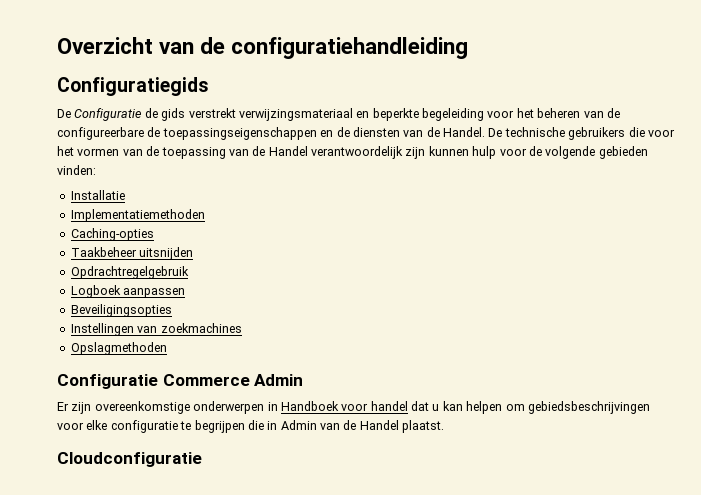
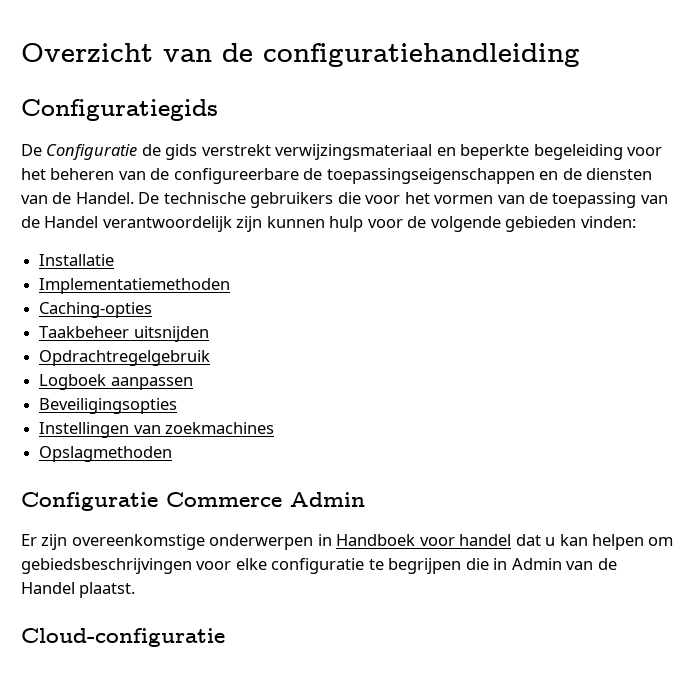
- Cloudconfiguratie
+ Cloud-configuratie

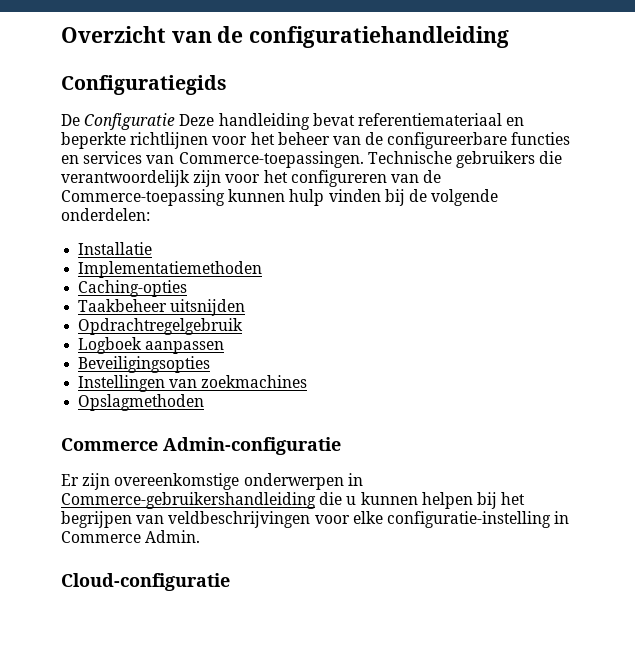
- De Configuratie de gids verstrekt verwijzingsmateriaal en beperkte begeleiding voor het beheren van de configureerbare de toepassingseigenschappen en de diensten van de Handel. De technische gebruikers die voor het vormen van de toepassing van de Handel verantwoordelijk zijn kunnen hulp voor de volgende gebieden vinden:
+ De Configuratie Deze handleiding bevat referentiemateriaal en beperkte richtlijnen voor het beheer van de configureerbare functies en services van Commerce-toepassingen. Technische gebruikers die verantwoordelijk zijn voor het configureren van de Commerce-toepassing kunnen hulp vinden bij de volgende onderdelen:
- Configuratie Commerce Admin
+ Commerce Admin-configuratie
- Er zijn overeenkomstige onderwerpen in Handboek voor handel dat u kan helpen om gebiedsbeschrijvingen voor elke configuratie te begrijpen die in Admin van de Handel plaatst.
+ Er zijn overeenkomstige onderwerpen in Commerce-gebruikershandleiding die u kunnen helpen bij het begrijpen van veldbeschrijvingen voor elke configuratie-instelling in Commerce Admin.

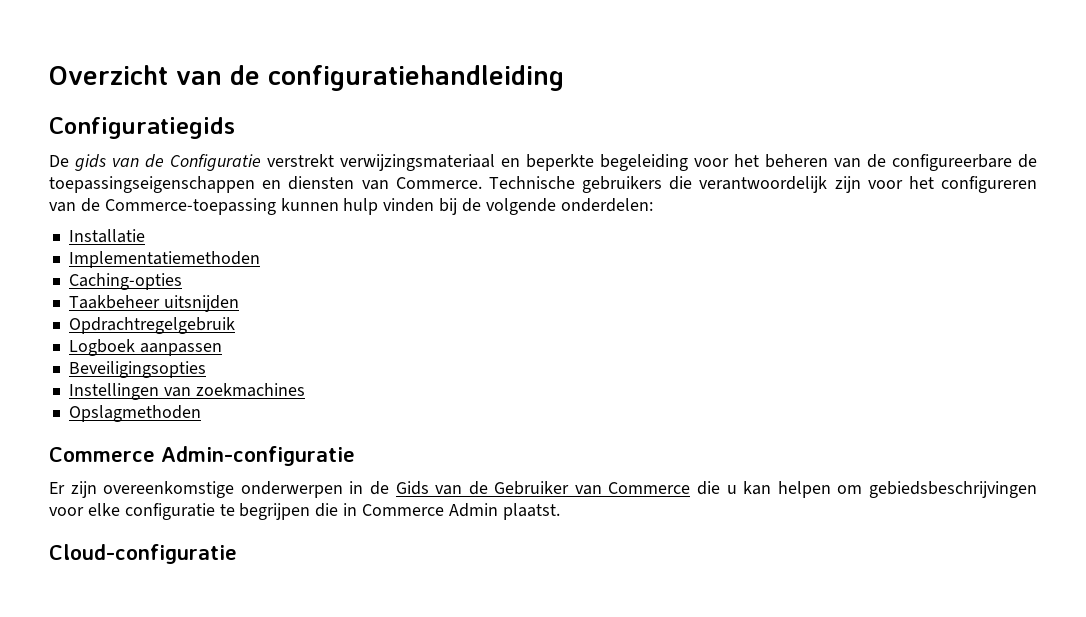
- De Configuratie Deze handleiding bevat referentiemateriaal en beperkte richtlijnen voor het beheer van de configureerbare functies en services van Commerce-toepassingen.
+ De gids van de Configuratie verstrekt verwijzingsmateriaal en beperkte begeleiding voor het beheren van de configureerbare de toepassingseigenschappen en diensten van Commerce.
- Er zijn overeenkomstige onderwerpen in Commerce-gebruikershandleiding die u kunnen helpen bij het begrijpen van veldbeschrijvingen voor elke configuratie-instelling in Commerce Admin.
+ Er zijn overeenkomstige onderwerpen in de Gids van de Gebruiker van Commerce die u kan helpen om gebiedsbeschrijvingen voor elke configuratie te begrijpen die in Commerce Admin plaatst.

